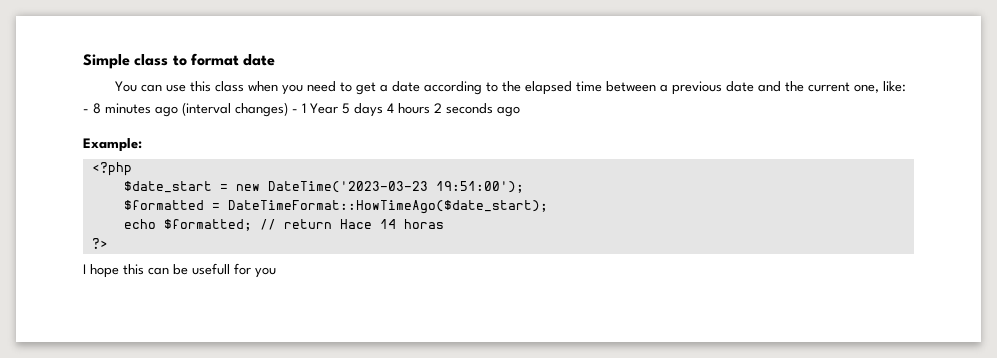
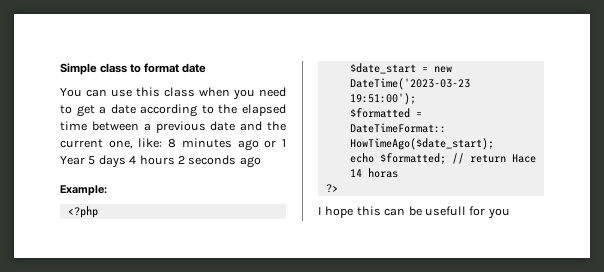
- You can use this class when you need to get a date according to the elapsed time between a previous date and the current one, like: - 8 minutes ago (interval changes) - 1 Year 5 days 4 hours 2 seconds ago
+ You can use this class when you need to get a date according to the elapsed time between a previous date and the current one, like: 8 minutes ago or 1 Year 5 days 4 hours 2 seconds ago

